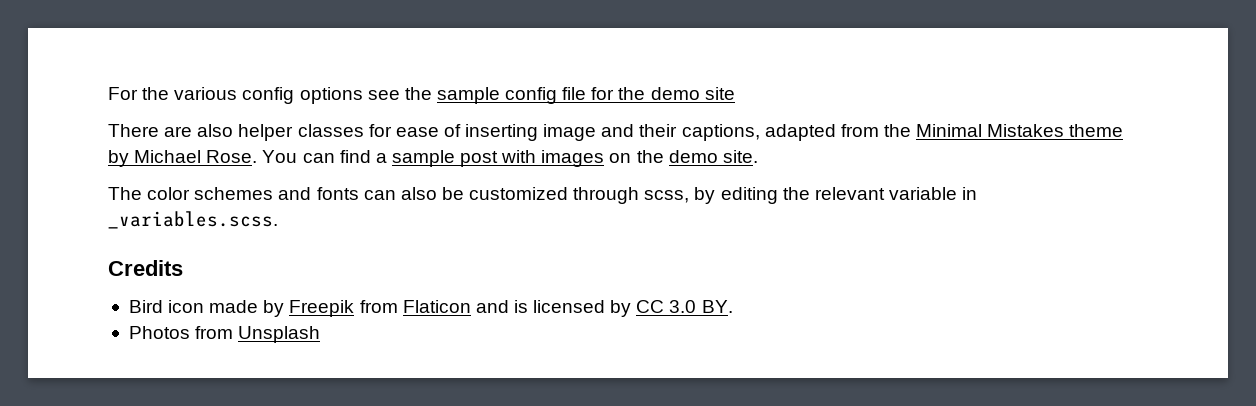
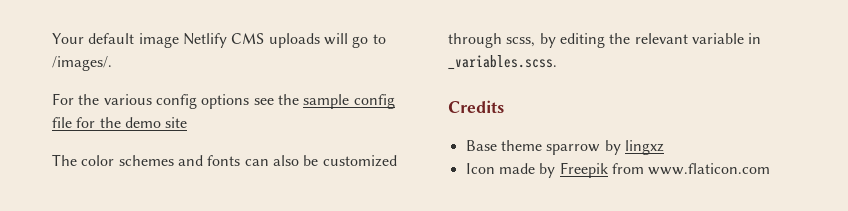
+ Your default image Netlify CMS uploads will go to /images/.
- There are also helper classes for ease of inserting image and their captions, adapted from the Minimal Mistakes theme by Michael Rose. You can find a sample post with images on the demo site.
- Bird icon made by Freepik from Flaticon and is licensed by CC 3.0 BY.
- Photos from Unsplash
+ Base theme sparrow by lingxz
+ Icon made by Freepik from www.flaticon.com

